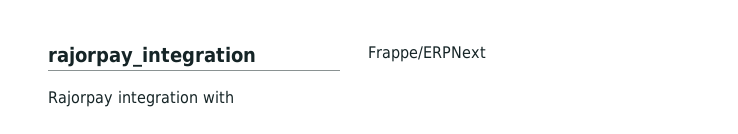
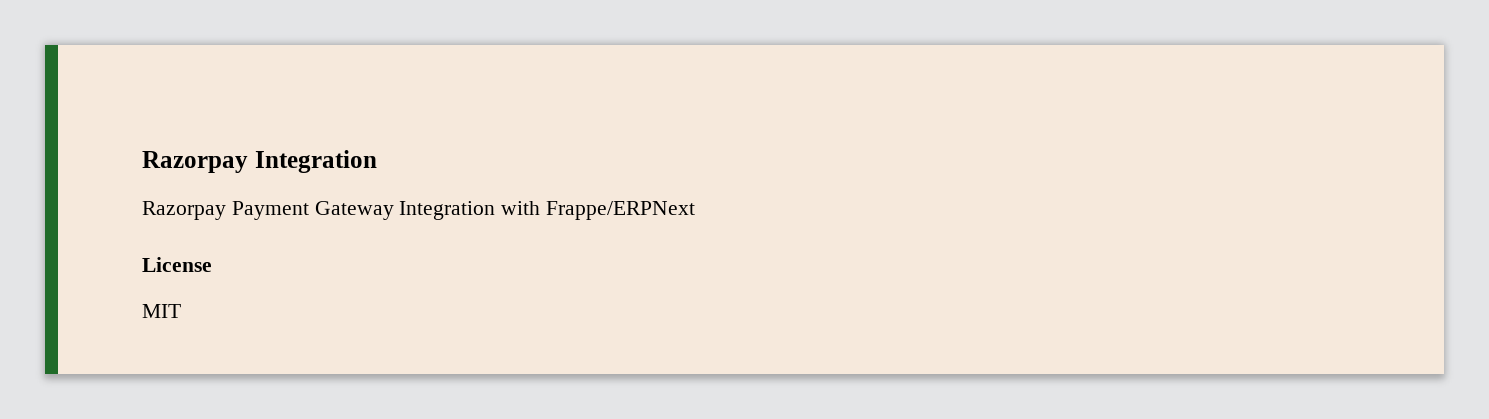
- rajorpay_integration
- Rajorpay integration with Frappe/ERPNext
+ Razorpay Integration
+ Razorpay Payment Gateway Integration with Frappe/ERPNext
+ License
+ MIT

